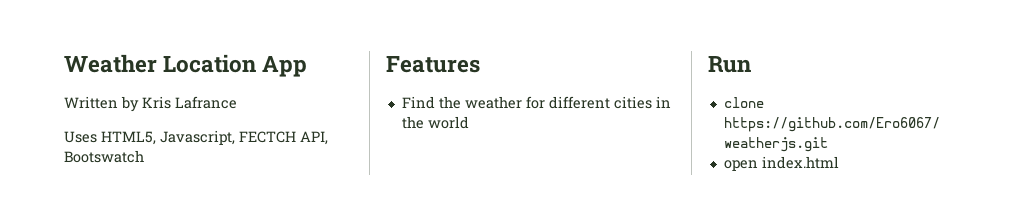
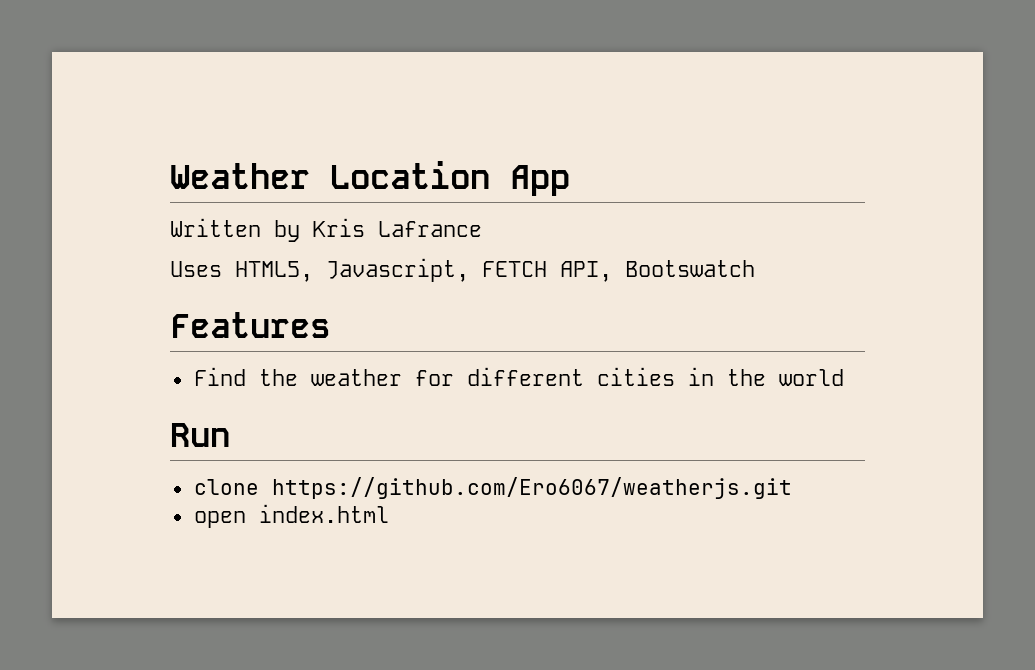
- Uses HTML5, Javascript, FECTCH API, Bootswatch
+ Uses HTML5, Javascript, FETCH API, Bootswatch

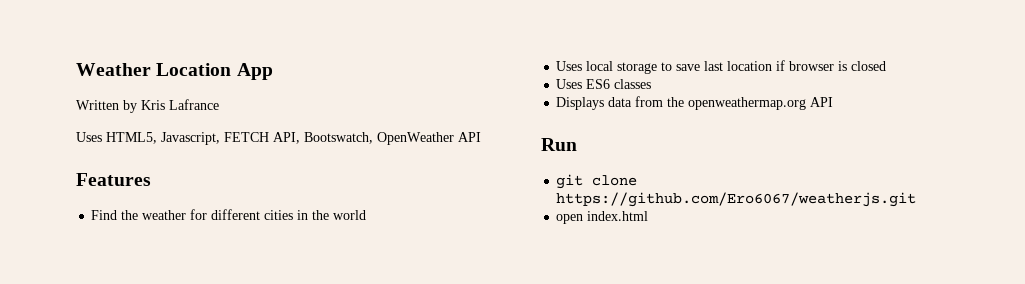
- Uses HTML5, Javascript, FETCH API, Bootswatch
+ Uses HTML5, Javascript, FETCH API, Bootswatch, OpenWeather API
+ Uses local storage to save last location if browser is closed
+ Uses ES6 classes
+ Displays data from the openweathermap.org API
- clone https://github.com/Ero6067/weatherjs.git
+ git clone https://github.com/Ero6067/weatherjs.git

